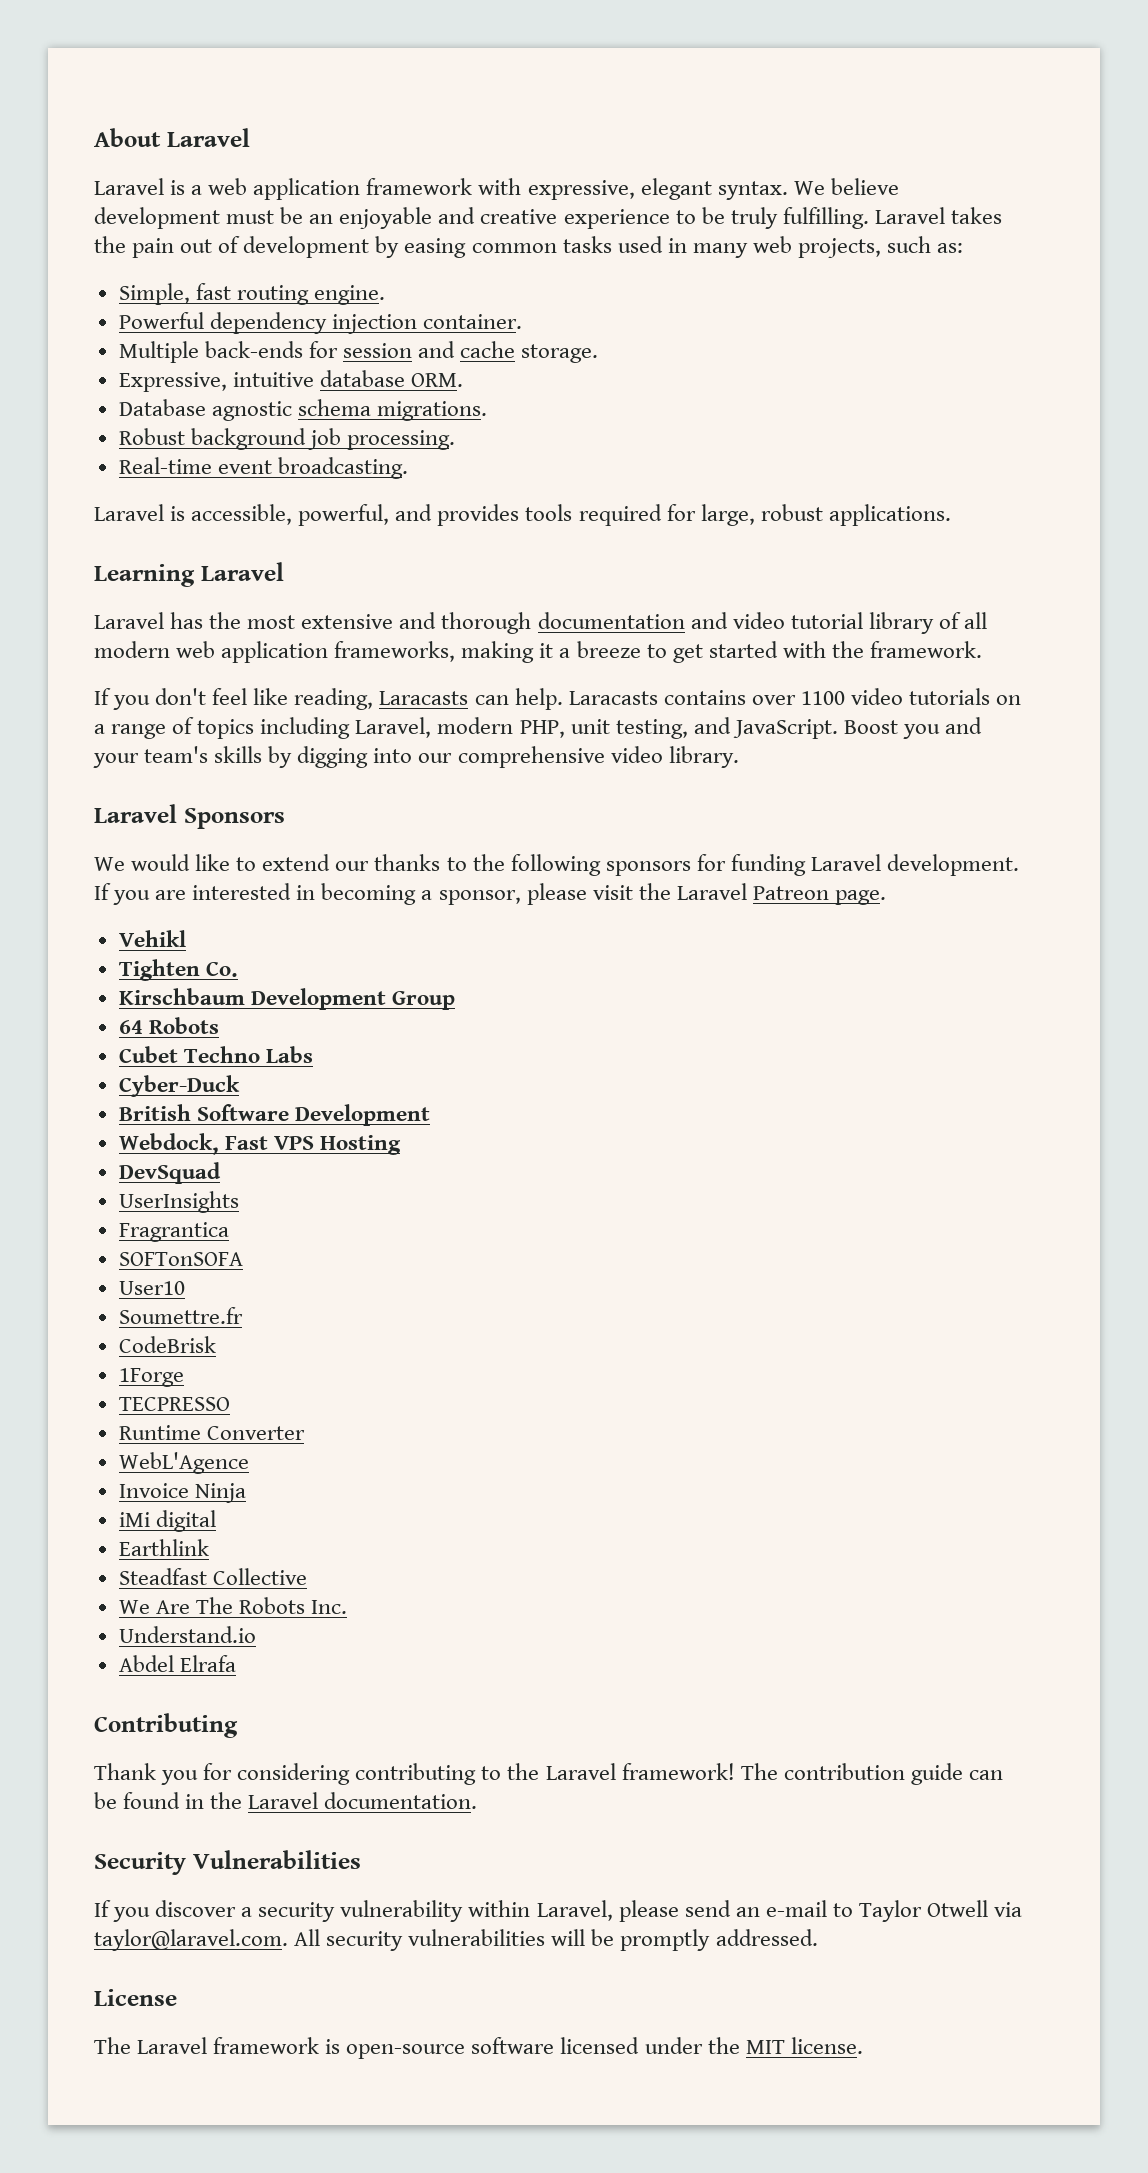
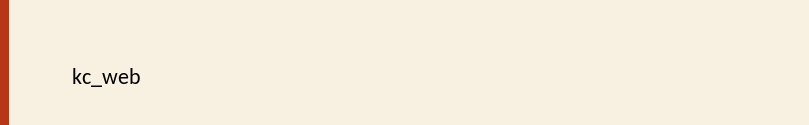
- About Laravel
- Laravel is a web application framework with expressive, elegant syntax. We believe development must be an enjoyable and creative experience to be truly fulfilling. Laravel takes the pain out of development by easing common tasks used in many web projects, such as:
- Simple, fast routing engine.
- Powerful dependency injection container.
- Multiple back-ends for session and cache storage.
- Expressive, intuitive database ORM.
- Database agnostic schema migrations.
- Robust background job processing.
- Real-time event broadcasting.
- Laravel is accessible, powerful, and provides tools required for large, robust applications.
- Learning Laravel
- Laravel has the most extensive and thorough documentation and video tutorial library of all modern web application frameworks, making it a breeze to get started with the framework.
- If you don't feel like reading, Laracasts can help. Laracasts contains over 1100 video tutorials on a range of topics including Laravel, modern PHP, unit testing, and JavaScript. Boost you and your team's skills by digging into our comprehensive video library.
- Laravel Sponsors
- We would like to extend our thanks to the following sponsors for funding Laravel development. If you are interested in becoming a sponsor, please visit the Laravel Patreon page.
- Vehikl
- Tighten Co.
- Kirschbaum Development Group
- 64 Robots
- Cubet Techno Labs
- Cyber-Duck
- British Software Development
- Webdock, Fast VPS Hosting
- DevSquad
- UserInsights
- Fragrantica
- SOFTonSOFA
- User10
- Soumettre.fr
- CodeBrisk
- 1Forge
- TECPRESSO
- Runtime Converter
- WebL'Agence
- Invoice Ninja
- iMi digital
- Earthlink
- Steadfast Collective
- We Are The Robots Inc.
- Understand.io
- Abdel Elrafa
- Contributing
- Thank you for considering contributing to the Laravel framework! The contribution guide can be found in the Laravel documentation.
- Security Vulnerabilities
- If you discover a security vulnerability within Laravel, please send an e-mail to Taylor Otwell via taylor@laravel.com. All security vulnerabilities will be promptly addressed.
- License
- The Laravel framework is open-source software licensed under the MIT license.
+ kc_web

